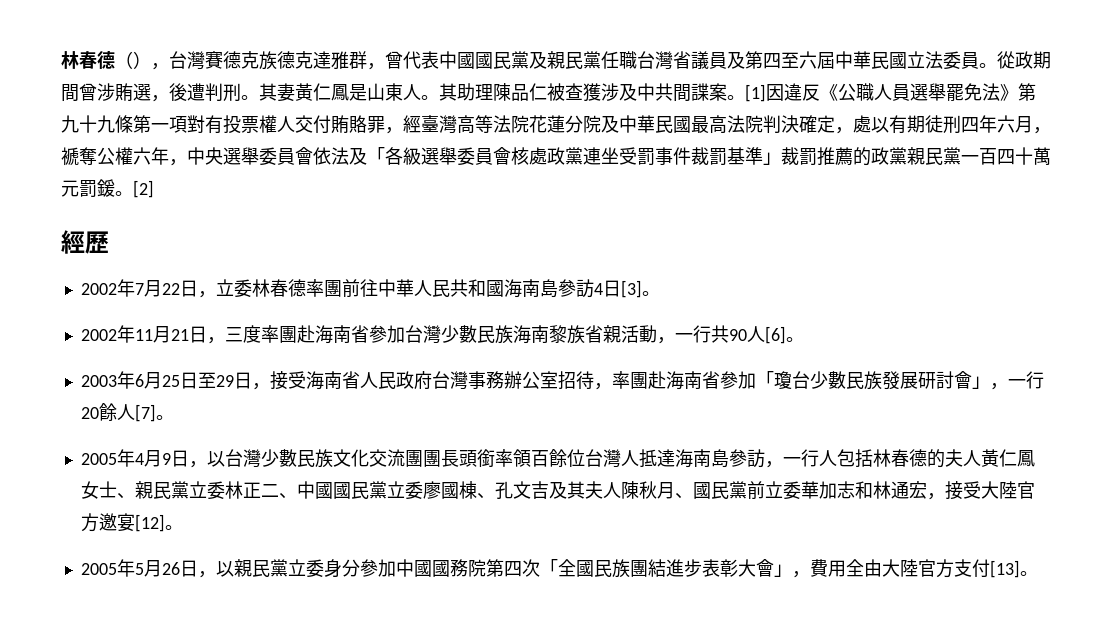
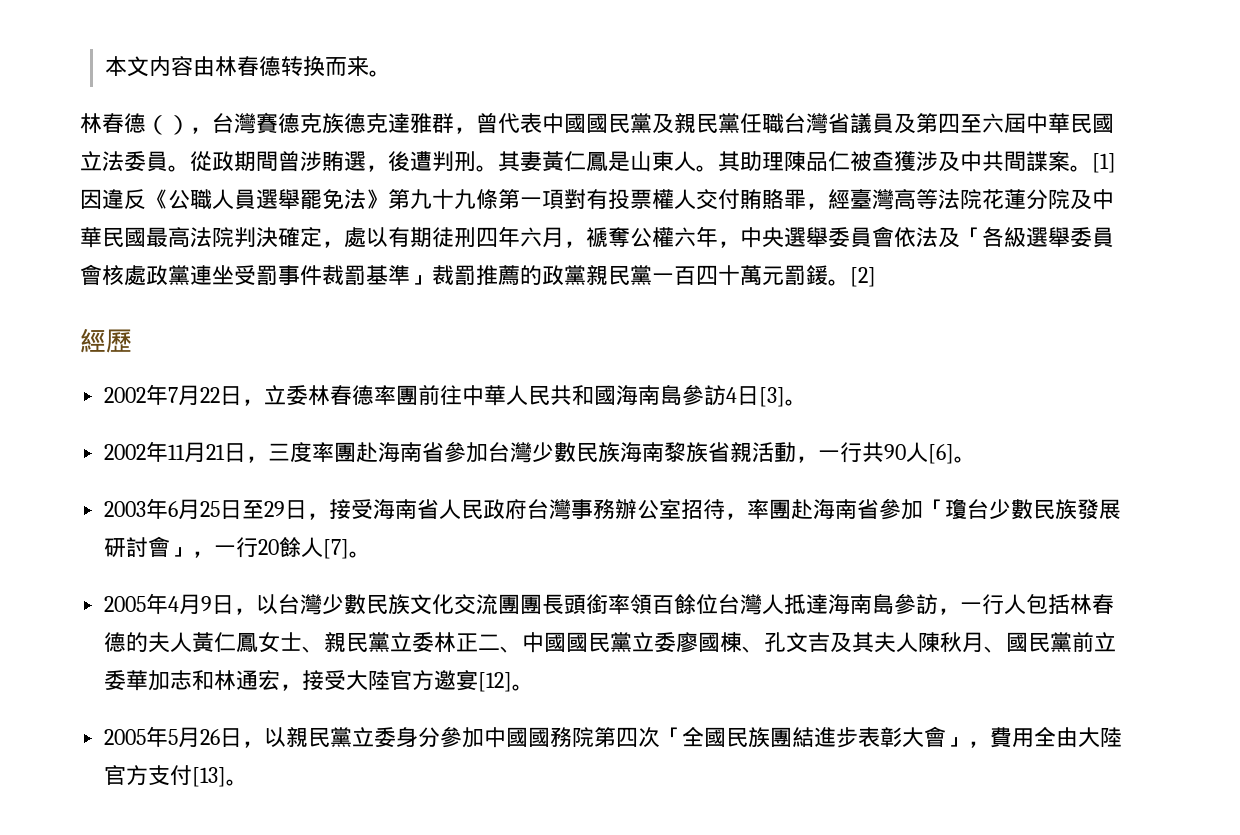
+ 本文内容由林春德转换而来。

